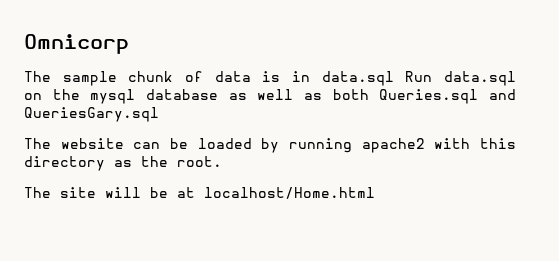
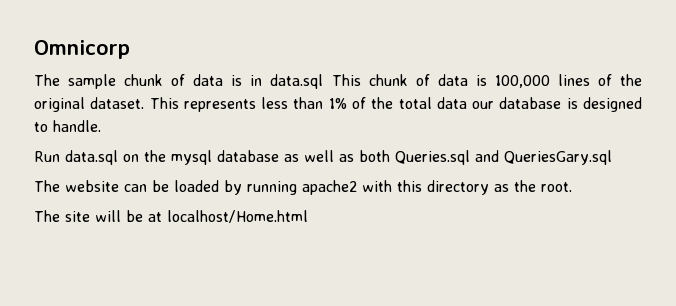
- The sample chunk of data is in data.sql Run data.sql on the mysql database as well as both Queries.sql and QueriesGary.sql
+ The sample chunk of data is in data.sql This chunk of data is 100,000 lines of the original dataset. This represents less than 1% of the total data our database is designed to handle.
+ Run data.sql on the mysql database as well as both Queries.sql and QueriesGary.sql

